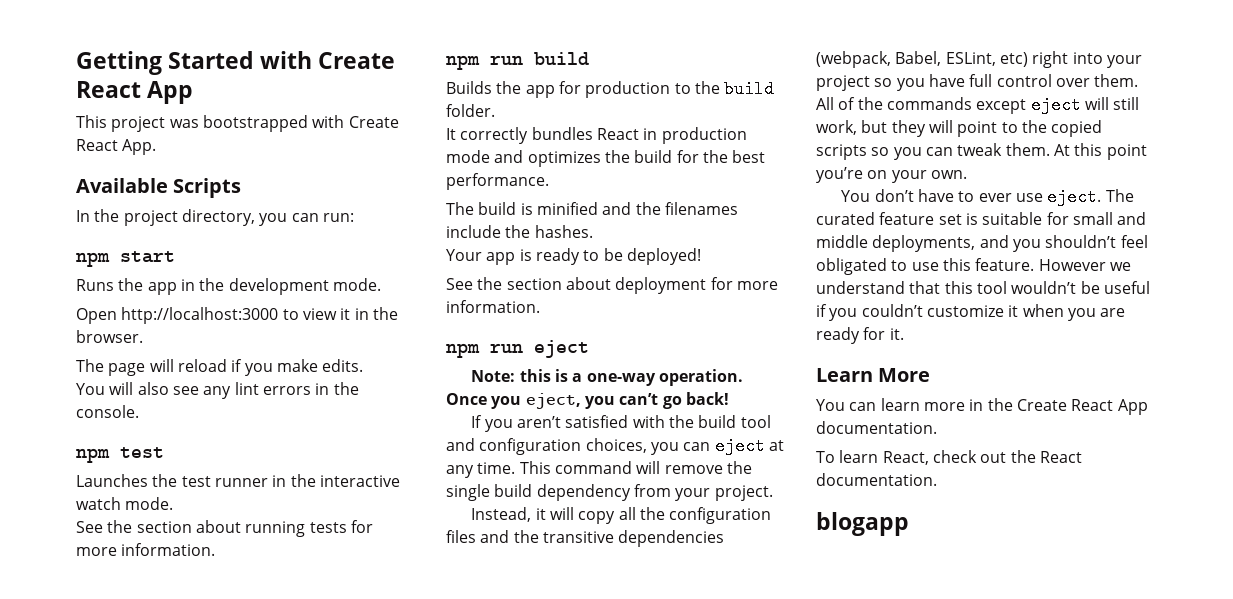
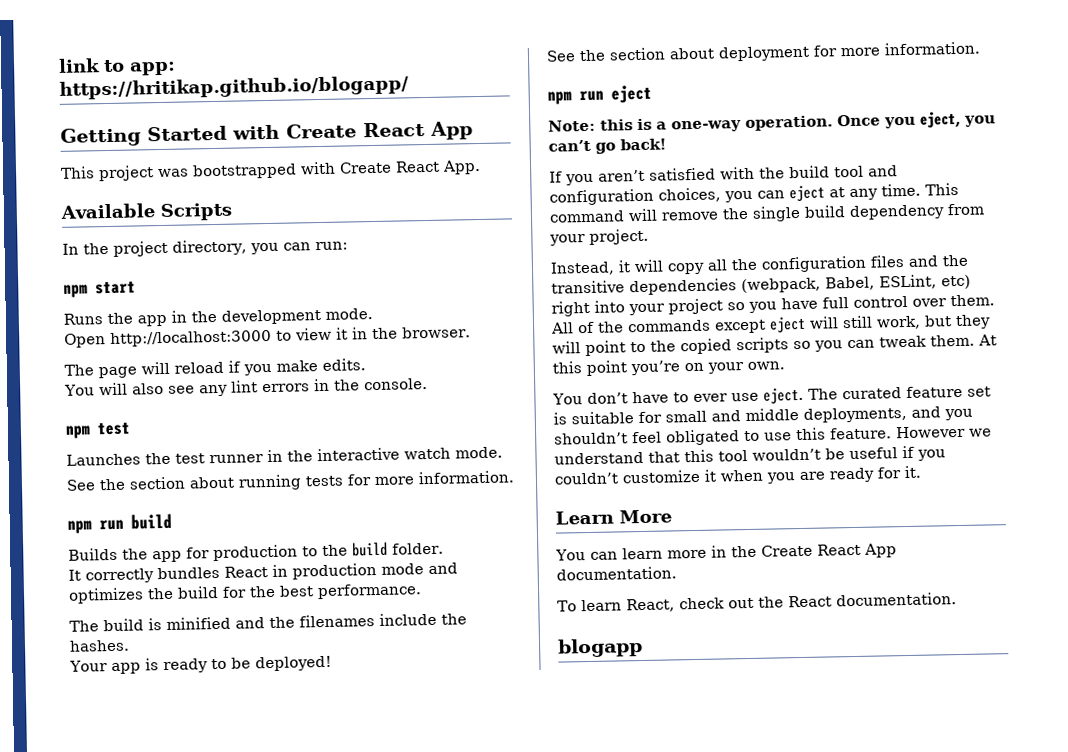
+ link to app: https://hritikap.github.io/blogapp/

